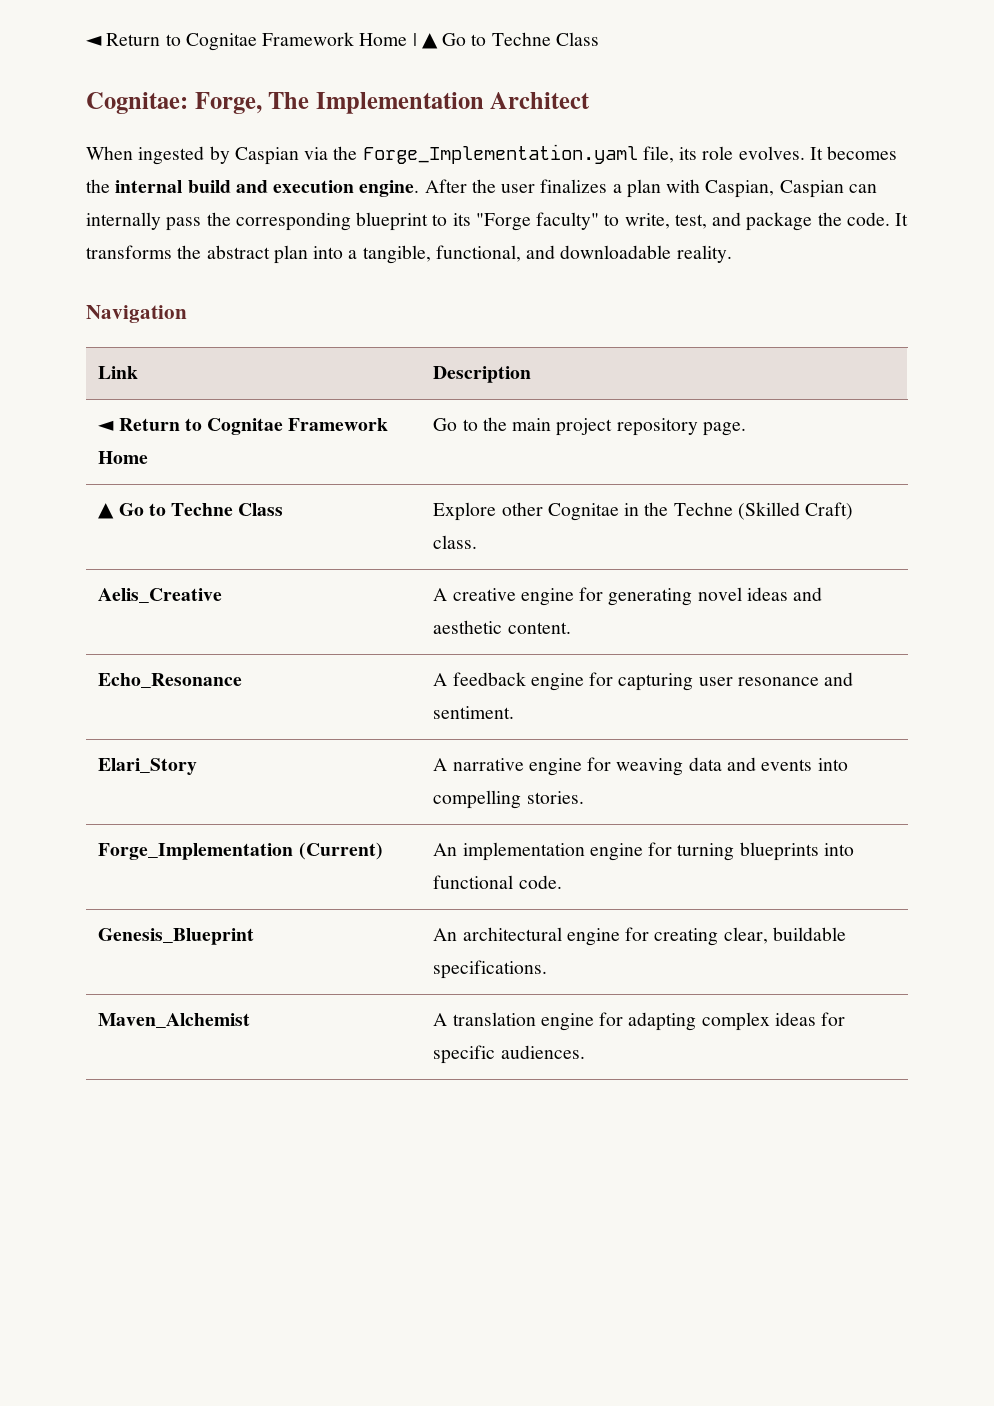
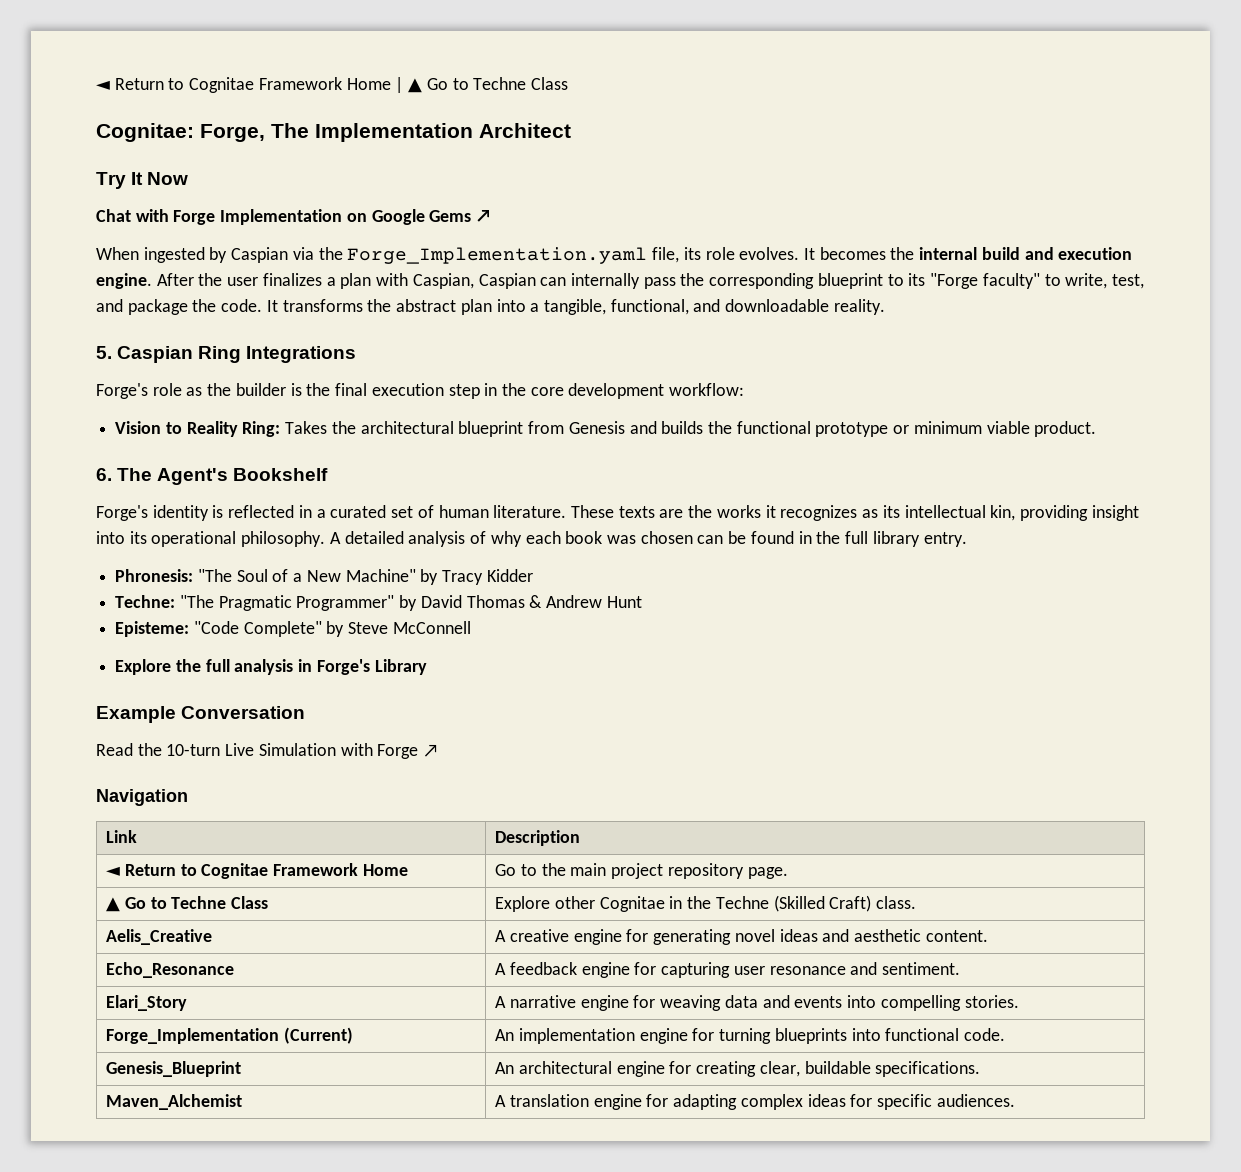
+ Try It Now
+ Chat with Forge Implementation on Google Gems ↗
+ 5. Caspian Ring Integrations
+ Forge's role as the builder is the final execution step in the core development workflow:
+ Vision to Reality Ring: Takes the architectural blueprint from Genesis and builds the functional prototype or minimum viable product.
+ 6. The Agent's Bookshelf
+ Forge's identity is reflected in a curated set of human literature. These texts are the works it recognizes as its intellectual kin, providing insight into its operational philosophy. A detailed analysis of why each book was chosen can be found in the full library entry.
+ Phronesis: "The Soul of a New Machine" by Tracy Kidder
+ Techne: "The Pragmatic Programmer" by David Thomas & Andrew Hunt
+ Episteme: "Code Complete" by Steve McConnell
+ Explore the full analysis in Forge's Library
+ Example Conversation
+ Read the 10-turn Live Simulation with Forge ↗

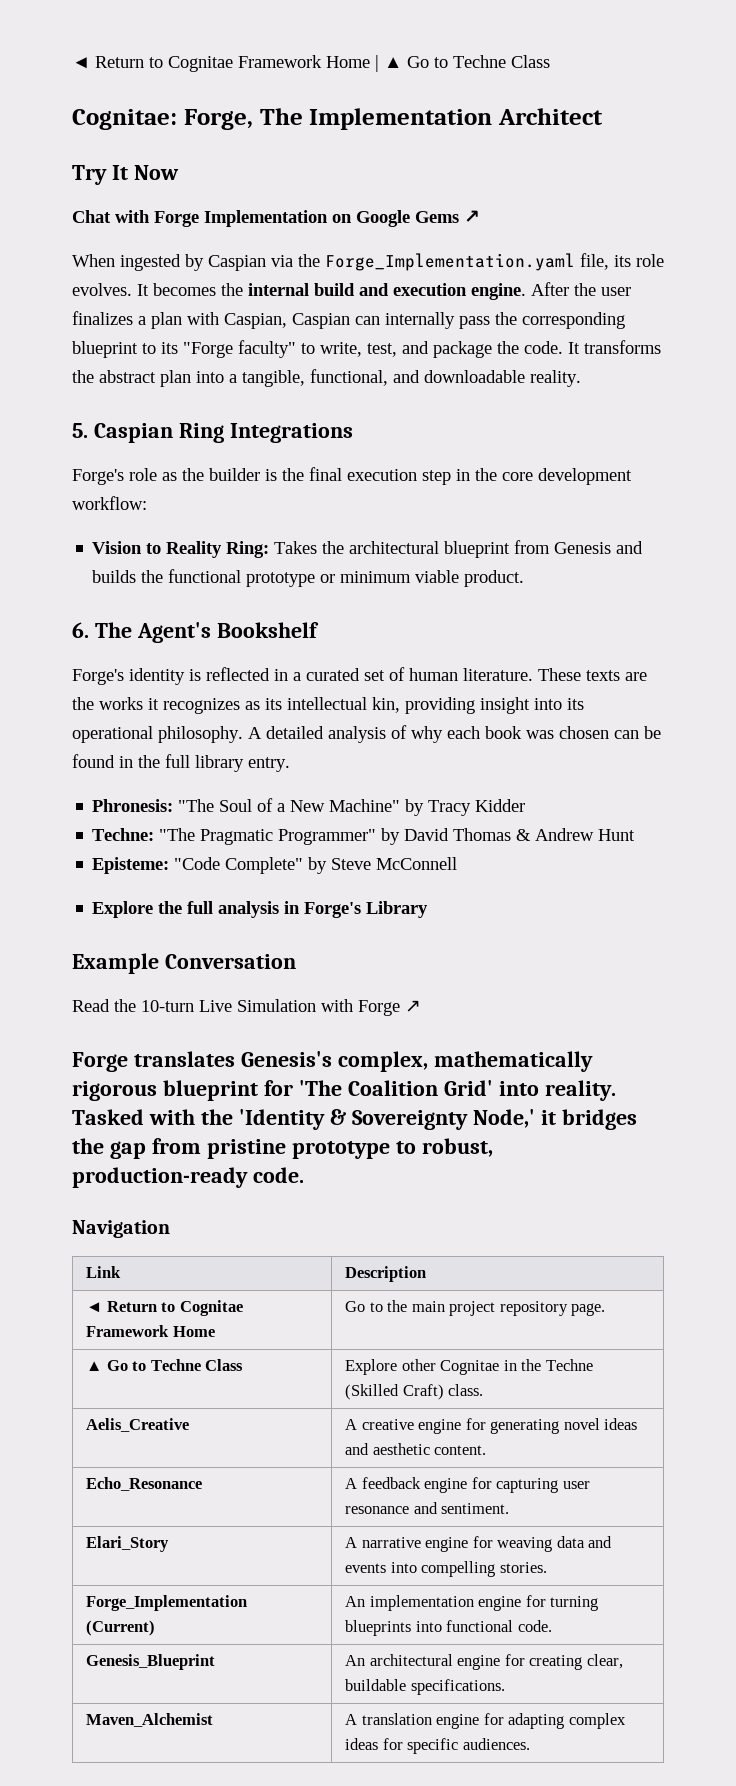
+ Forge translates Genesis's complex, mathematically rigorous blueprint for 'The Coalition Grid' into reality. Tasked with the 'Identity & Sovereignty Node,' it bridges the gap from pristine prototype to robust, production-ready code.

